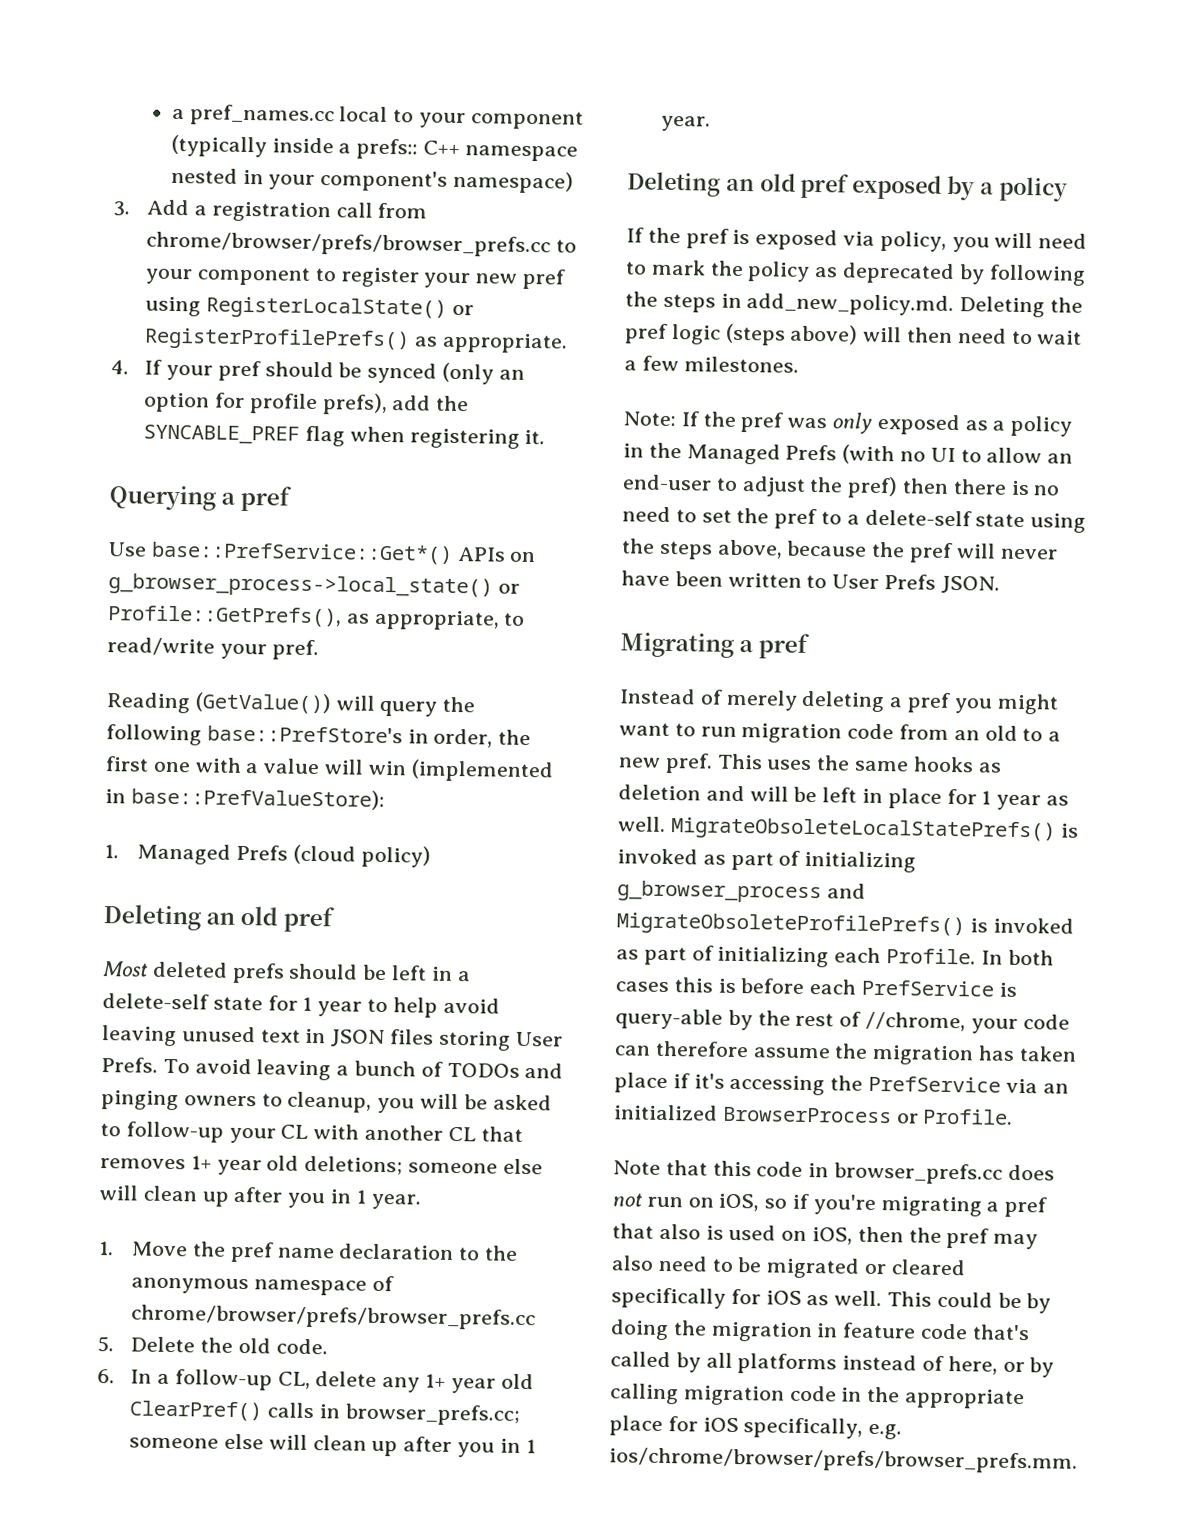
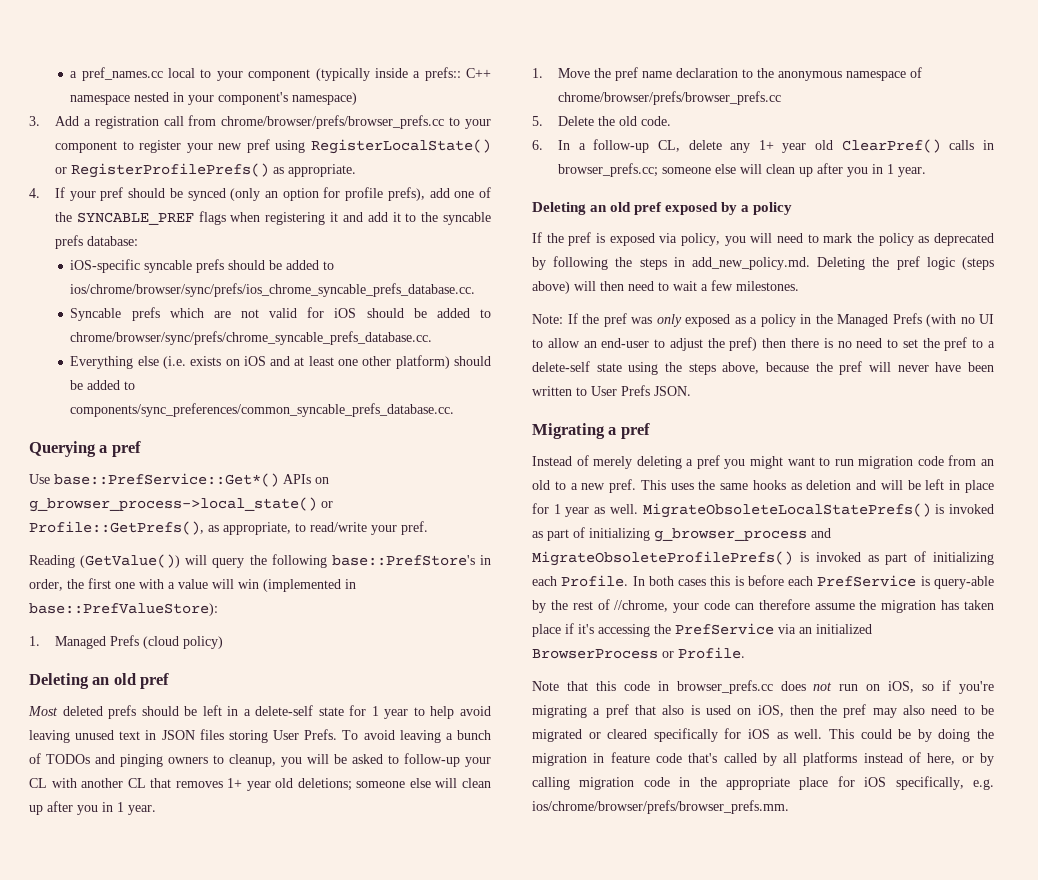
- 4. If your pref should be synced (only an option for profile prefs), add the SYNCABLE_PREF flag when registering it.
+ 4. If your pref should be synced (only an option for profile prefs), add one of the SYNCABLE_PREF flags when registering it and add it to the syncable prefs database:
+ iOS-specific syncable prefs should be added to ios/chrome/browser/sync/prefs/ios_chrome_syncable_prefs_database.cc.
+ Syncable prefs which are not valid for iOS should be added to chrome/browser/sync/prefs/chrome_syncable_prefs_database.cc.
+ Everything else (i.e. exists on iOS and at least one other platform) should be added to components/sync_preferences/common_syncable_prefs_database.cc.

